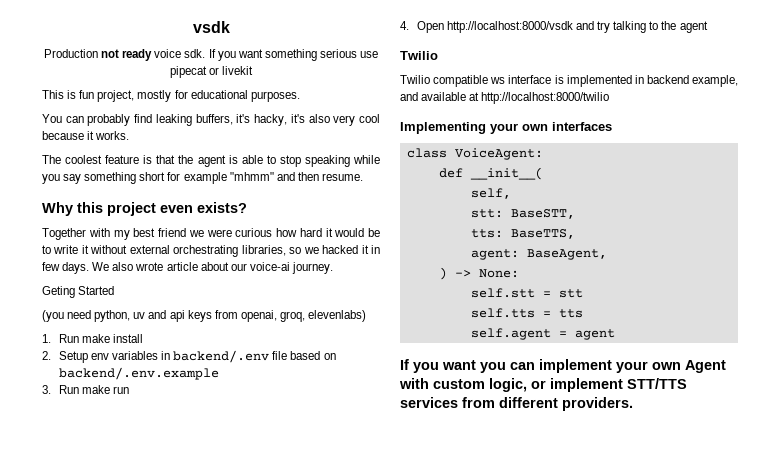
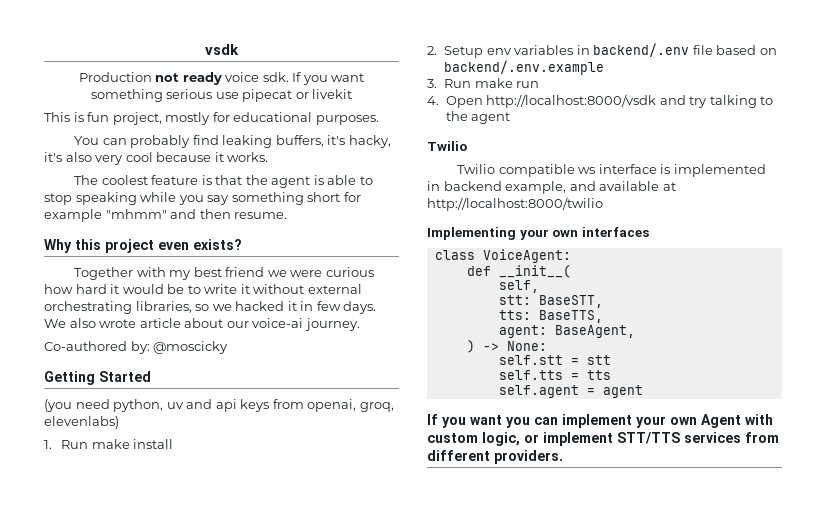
- Geting Started
+ Co-authored by: @moscicky
+ Getting Started

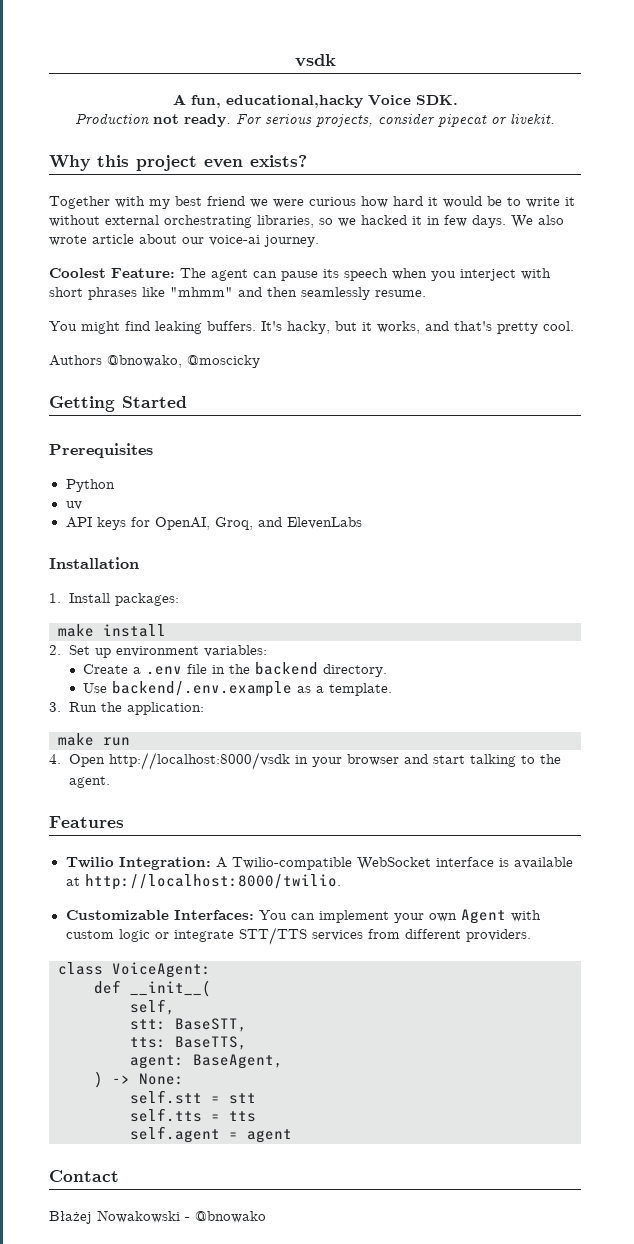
- Production not ready voice sdk. If you want something serious use pipecat or livekit
- This is fun project, mostly for educational purposes.
- You can probably find leaking buffers, it's hacky, it's also very cool because it works.
- The coolest feature is that the agent is able to stop speaking while you say something short for example "mhmm" and then resume.
+ A fun, educational,hacky Voice SDK.
+ Production not ready. For serious projects, consider pipecat or livekit.
- Co-authored by: @moscicky
+ Coolest Feature: The agent can pause its speech when you interject with short phrases like "mhmm" and then seamlessly resume.
+ You might find leaking buffers. It's hacky, but it works, and that's pretty cool.
+ Authors @bnowako, @moscicky
  Getting Started
- (you need python, uv and api keys from openai, groq, elevenlabs)
+ Prerequisites
+ Python
+ uv
+ API keys for OpenAI, Groq, and ElevenLabs
+ Installation
- 1. Run make install
+ 1. Install packages:
+ make install
- 2. Setup env variables in backend/.env file based on backend/.env.example
+ 2. Set up environment variables:
+ Create a .env file in the backend directory.
+ Use backend/.env.example as a template.
- 3. Run make run
+ 3. Run the application:
+ make run
- 4. Open http://localhost:8000/vsdk and try talking to the agent
- Twilio
- Twilio compatible ws interface is implemented in backend example, and available at http://localhost:8000/twilio
- Implementing your own interfaces
+ 4. Open http://localhost:8000/vsdk in your browser and start talking to the agent.
+ Features
+ Twilio Integration: A Twilio-compatible WebSocket interface is available at http://localhost:8000/twilio.
+ Customizable Interfaces: You can implement your own Agent with custom logic or integrate STT/TTS services from different providers.
- If you want you can implement your own Agent with custom logic, or implement STT/TTS services from different providers.
+ Contact
+ Błażej Nowakowski - @bnowako

